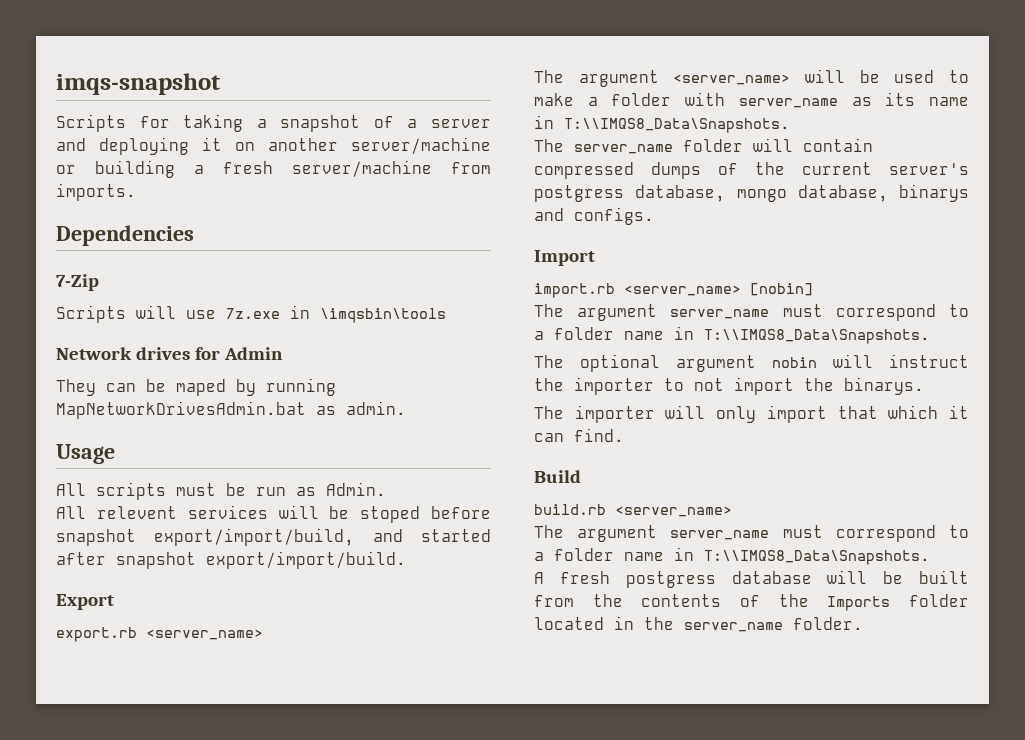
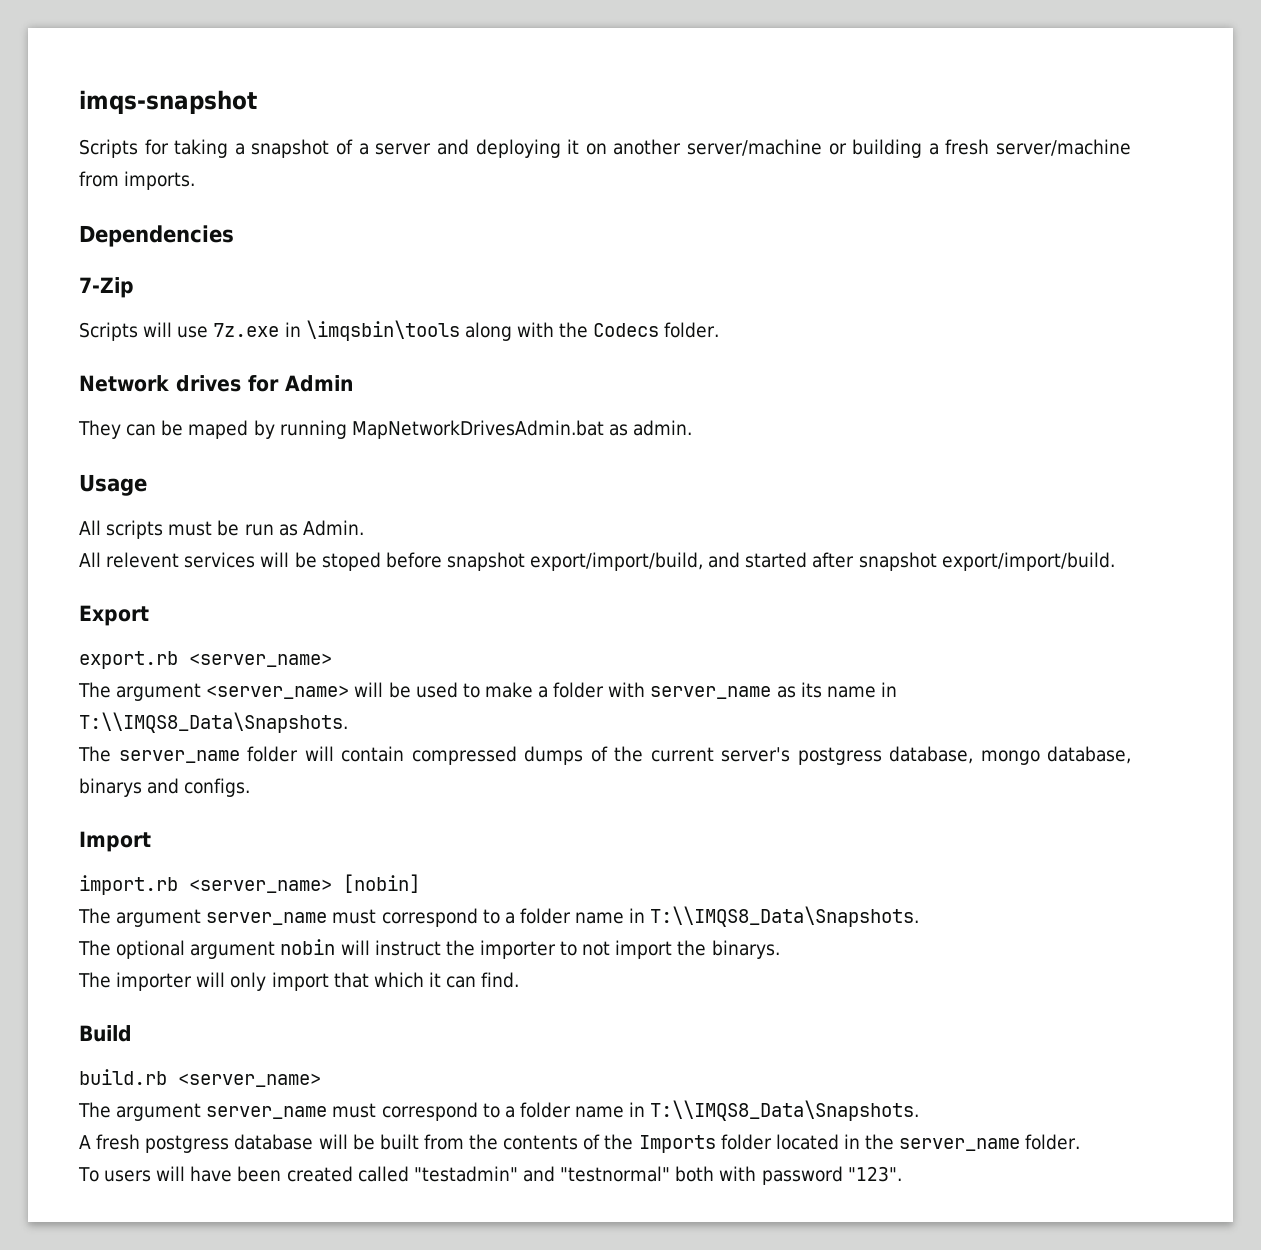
- Scripts will use 7z.exe in \imqsbin\tools
+ Scripts will use 7z.exe in \imqsbin\tools along with the Codecs folder.
+ To users will have been created called "testadmin" and "testnormal" both with password "123".

